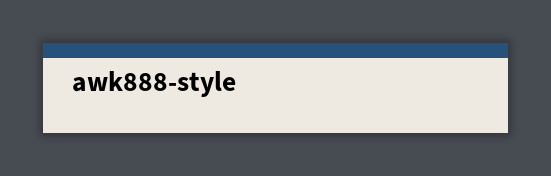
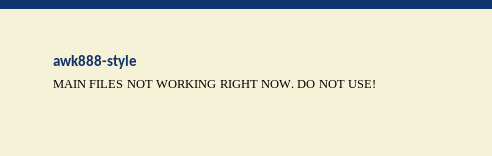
+ MAIN FILES NOT WORKING RIGHT NOW. DO NOT USE!

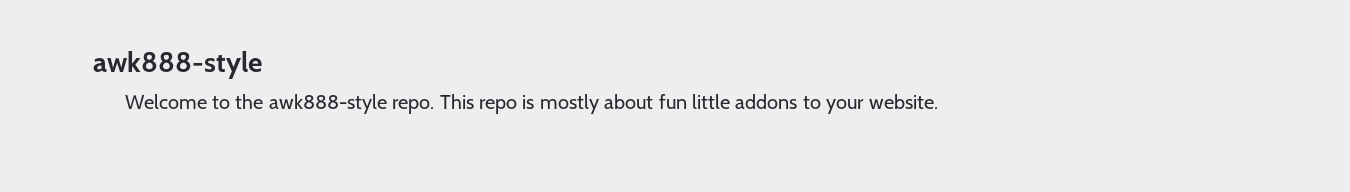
- MAIN FILES NOT WORKING RIGHT NOW. DO NOT USE!
+ Welcome to the awk888-style repo. This repo is mostly about fun little addons to your website.

